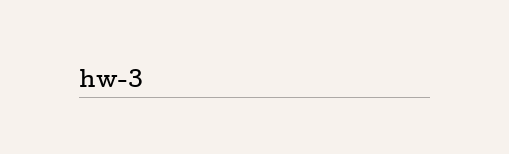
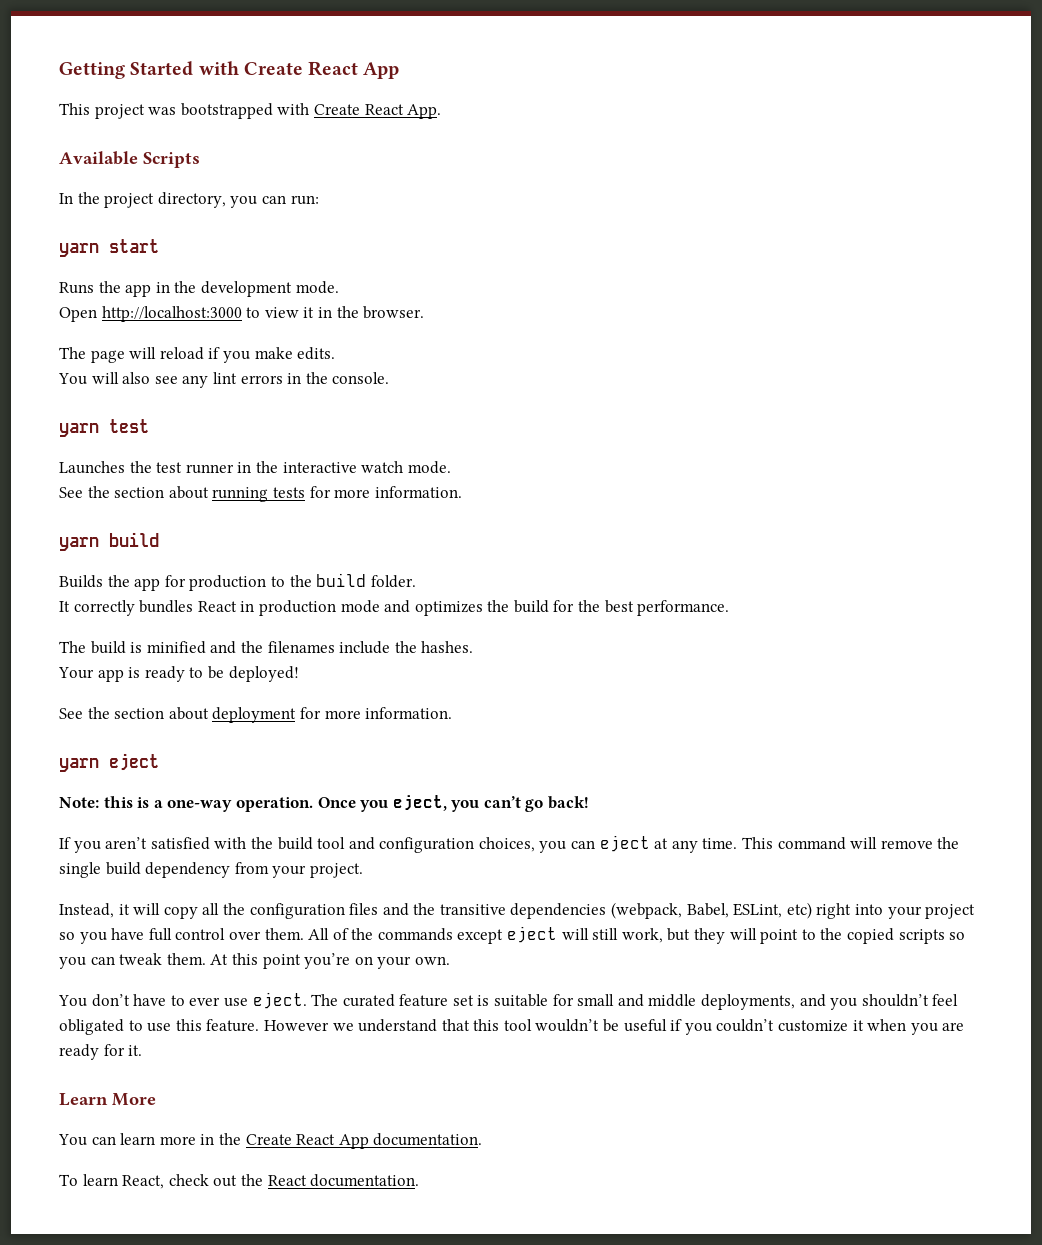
- hw-3
+ Getting Started with Create React App
+ This project was bootstrapped with Create React App.
+ Available Scripts
+ In the project directory, you can run:
+ yarn start
+ Runs the app in the development mode.
+ Open http://localhost:3000 to view it in the browser.
+ The page will reload if you make edits.
+ You will also see any lint errors in the console.
+ yarn test
+ Launches the test runner in the interactive watch mode.
+ See the section about running tests for more information.
+ yarn build
+ Builds the app for production to the build folder.
+ It correctly bundles React in production mode and optimizes the build for the best performance.
+ The build is minified and the filenames include the hashes.
+ Your app is ready to be deployed!
+ See the section about deployment for more information.
+ yarn eject
+ Note: this is a one-way operation. Once you eject, you can’t go back!
+ If you aren’t satisfied with the build tool and configuration choices, you can eject at any time. This command will remove the single build dependency from your project.
+ Instead, it will copy all the configuration files and the transitive dependencies (webpack, Babel, ESLint, etc) right into your project so you have full control over them. All of the commands except eject will still work, but they will point to the copied scripts so you can tweak them. At this point you’re on your own.
+ You don’t have to ever use eject. The curated feature set is suitable for small and middle deployments, and you shouldn’t feel obligated to use this feature. However we understand that this tool wouldn’t be useful if you couldn’t customize it when you are ready for it.
+ Learn More
+ You can learn more in the Create React App documentation.
+ To learn React, check out the React documentation.

